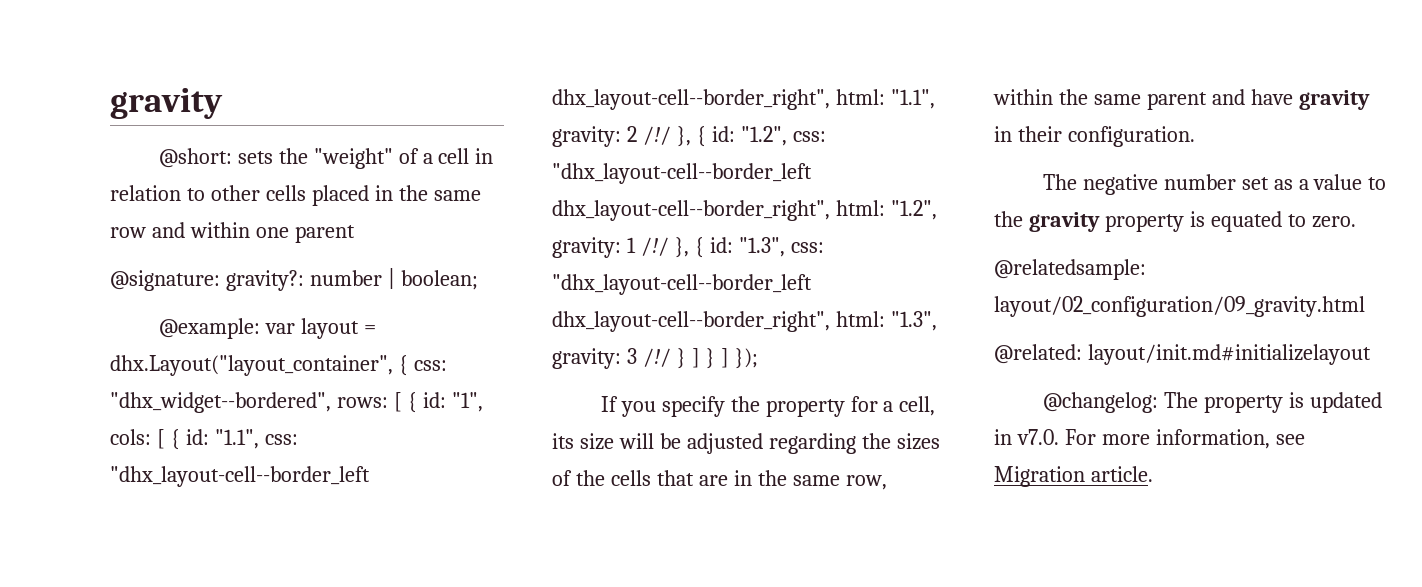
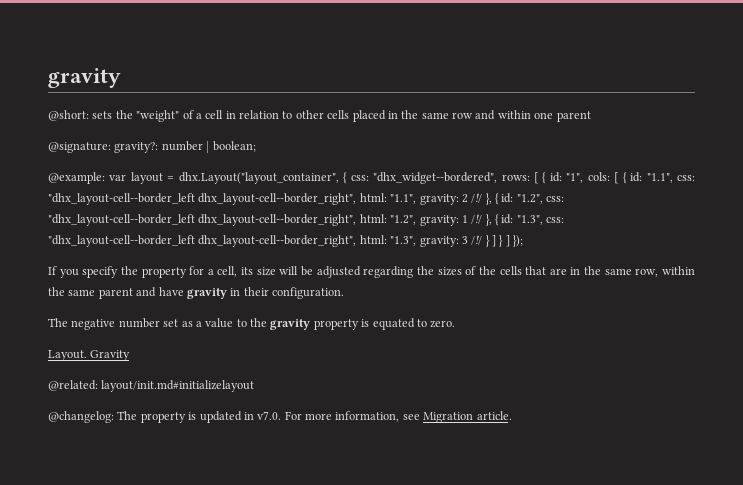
- @relatedsample: layout/02_configuration/09_gravity.html
+ Layout. Gravity

